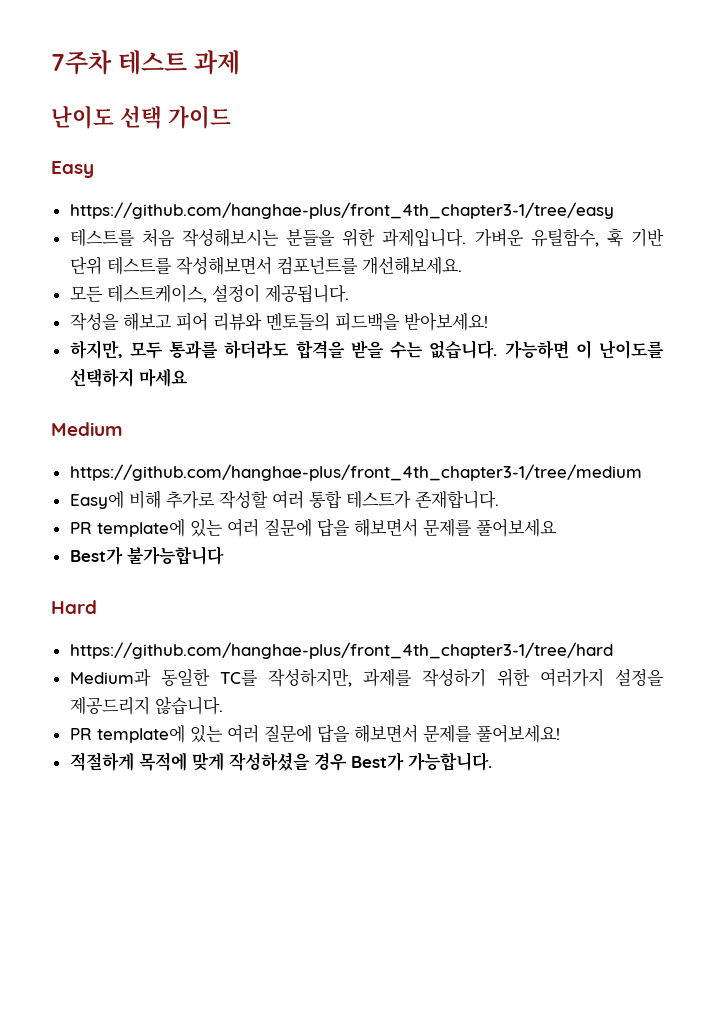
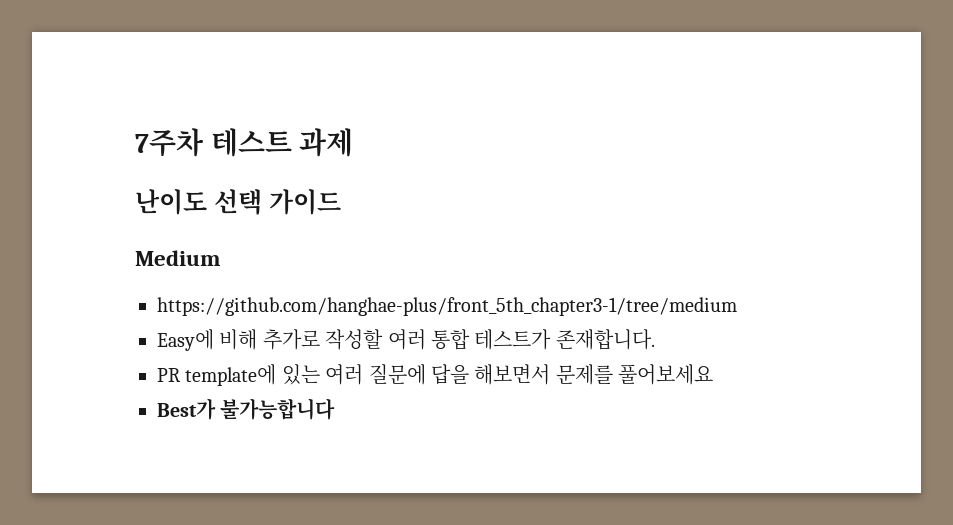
- Easy
- https://github.com/hanghae-plus/front_4th_chapter3-1/tree/easy
- 테스트를 처음 작성해보시는 분들을 위한 과제입니다. 가벼운 유틸함수, 훅 기반 단위 테스트를 작성해보면서 컴포넌트를 개선해보세요.
- 모든 테스트케이스, 설정이 제공됩니다.
- 작성을 해보고 피어 리뷰와 멘토들의 피드백을 받아보세요!
- 하지만, 모두 통과를 하더라도 합격을 받을 수는 없습니다. 가능하면 이 난이도를 선택하지 마세요
- https://github.com/hanghae-plus/front_4th_chapter3-1/tree/medium
+ https://github.com/hanghae-plus/front_5th_chapter3-1/tree/medium
- Hard
- https://github.com/hanghae-plus/front_4th_chapter3-1/tree/hard
- Medium과 동일한 TC를 작성하지만, 과제를 작성하기 위한 여러가지 설정을 제공드리지 않습니다.
- PR template에 있는 여러 질문에 답을 해보면서 문제를 풀어보세요!
- 적절하게 목적에 맞게 작성하셨을 경우 Best가 가능합니다.

